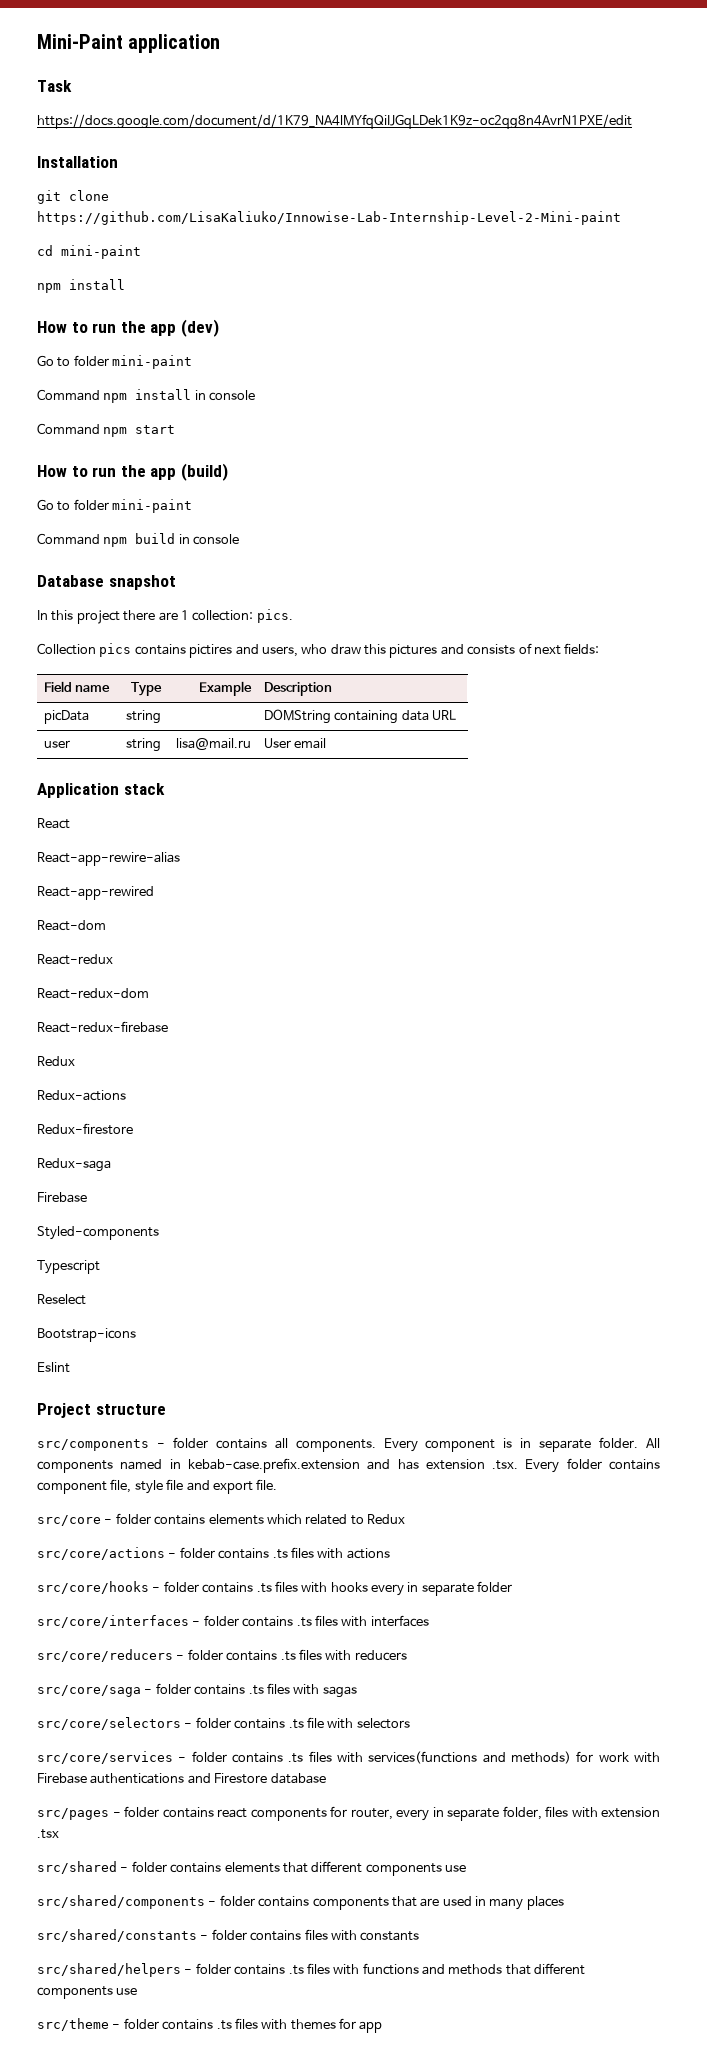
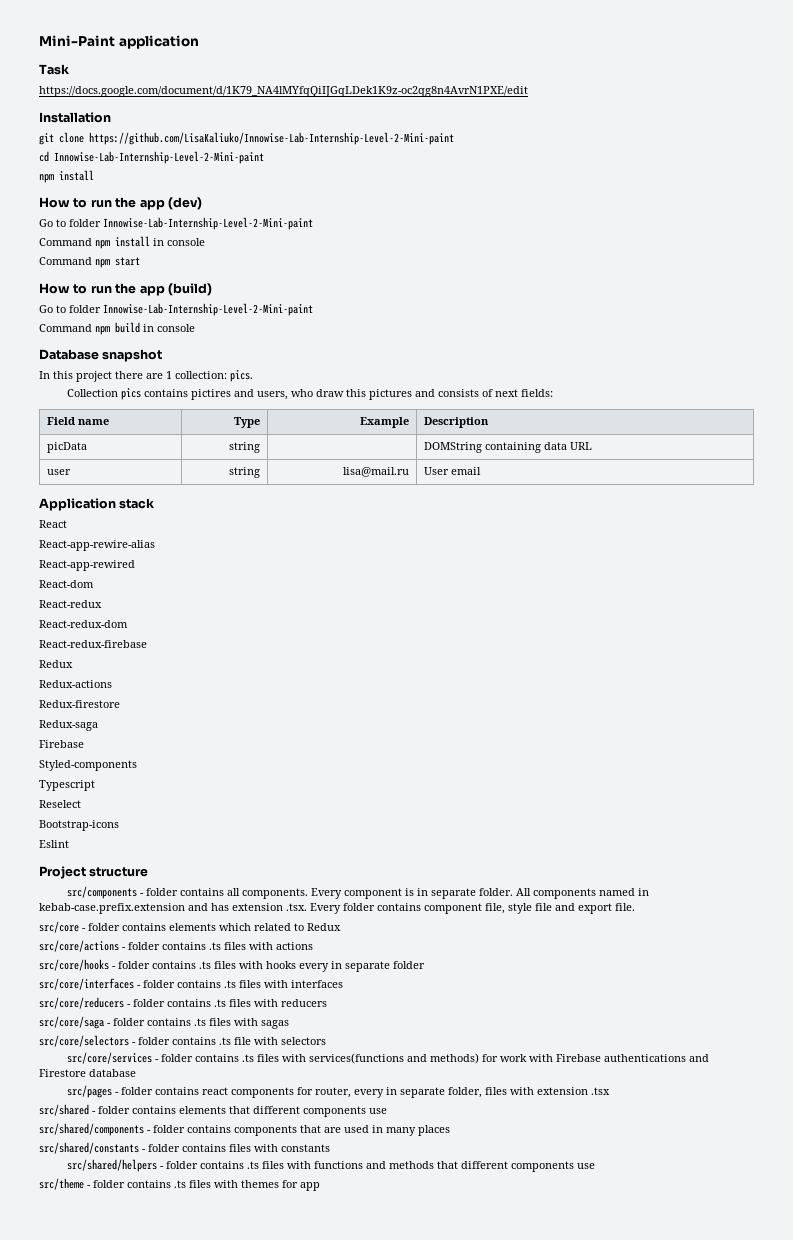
- cd mini-paint
+ cd Innowise-Lab-Internship-Level-2-Mini-paint
  How to run the app (dev)
- Go to folder mini-paint
+ Go to folder Innowise-Lab-Internship-Level-2-Mini-paint
  How to run the app (build)
- Go to folder mini-paint
+ Go to folder Innowise-Lab-Internship-Level-2-Mini-paint

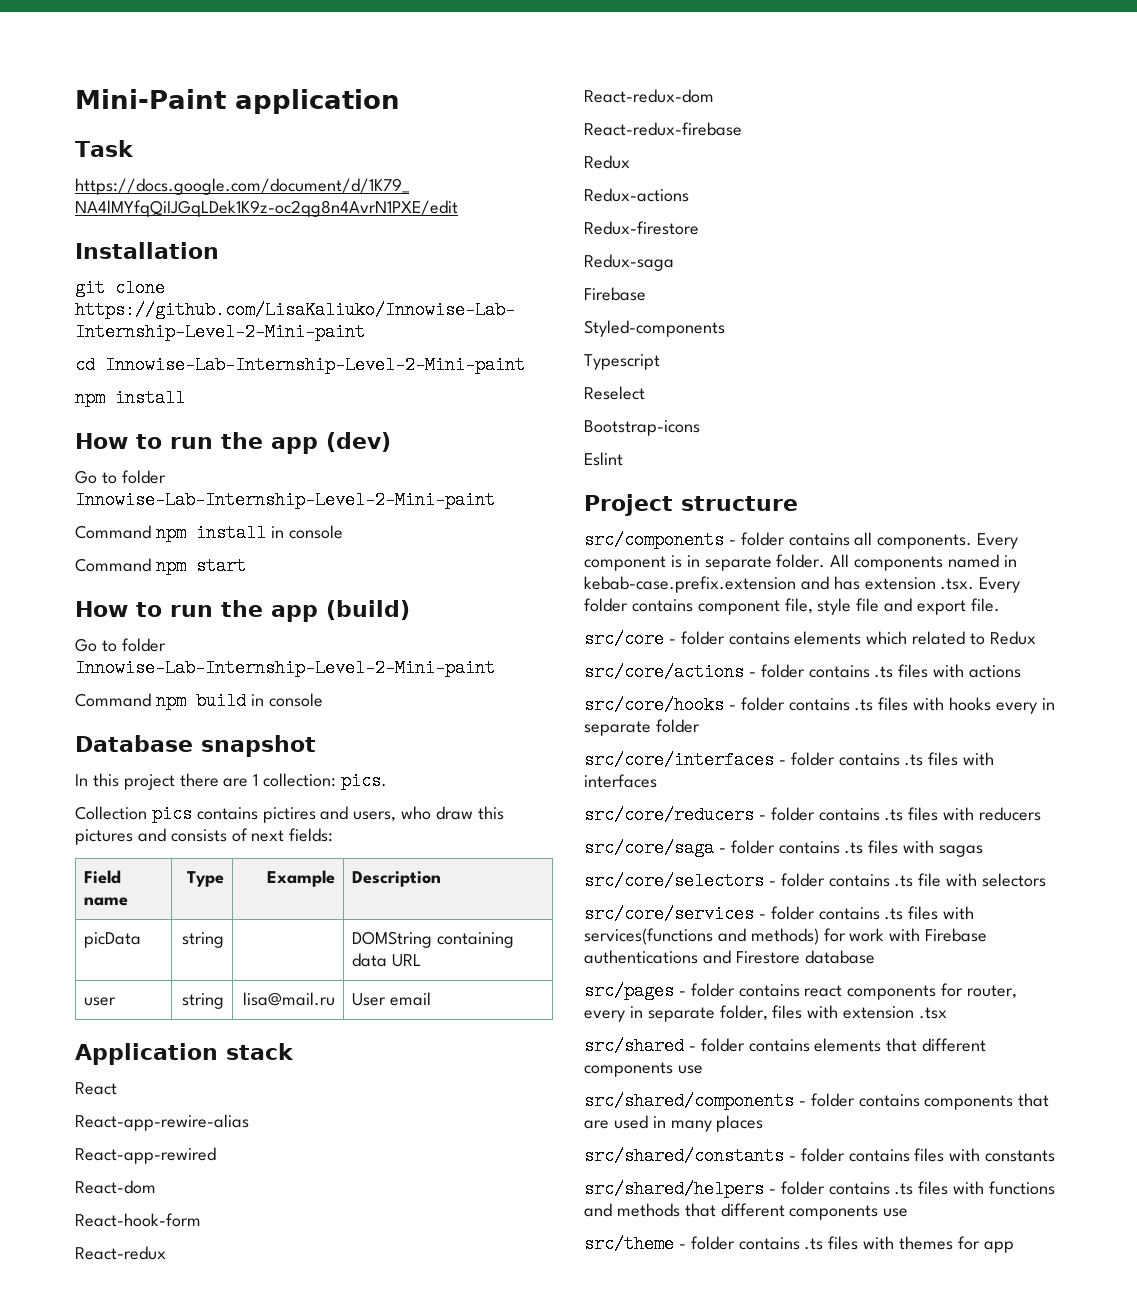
+ React-hook-form

